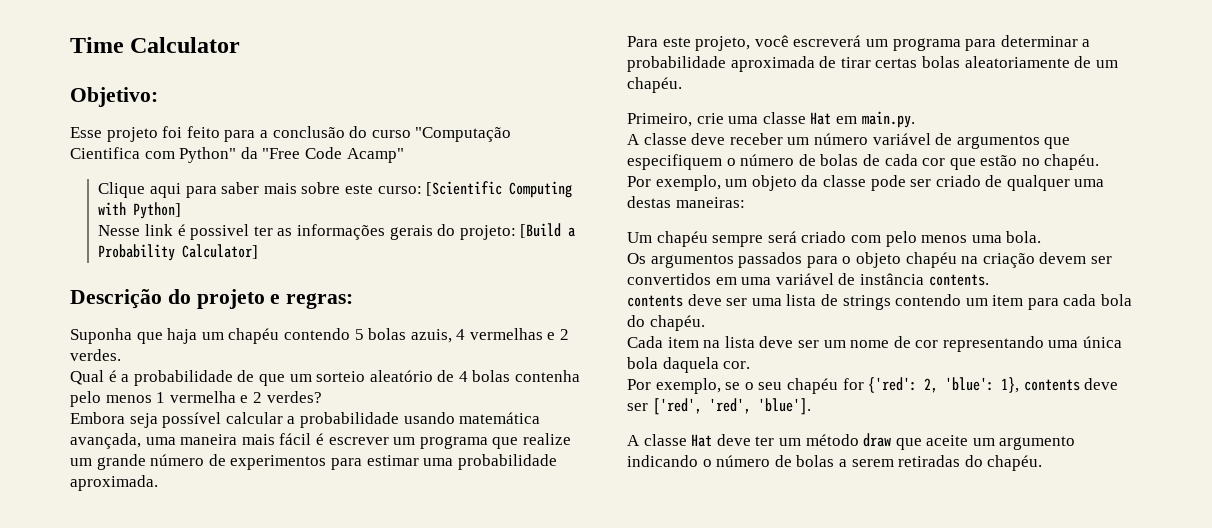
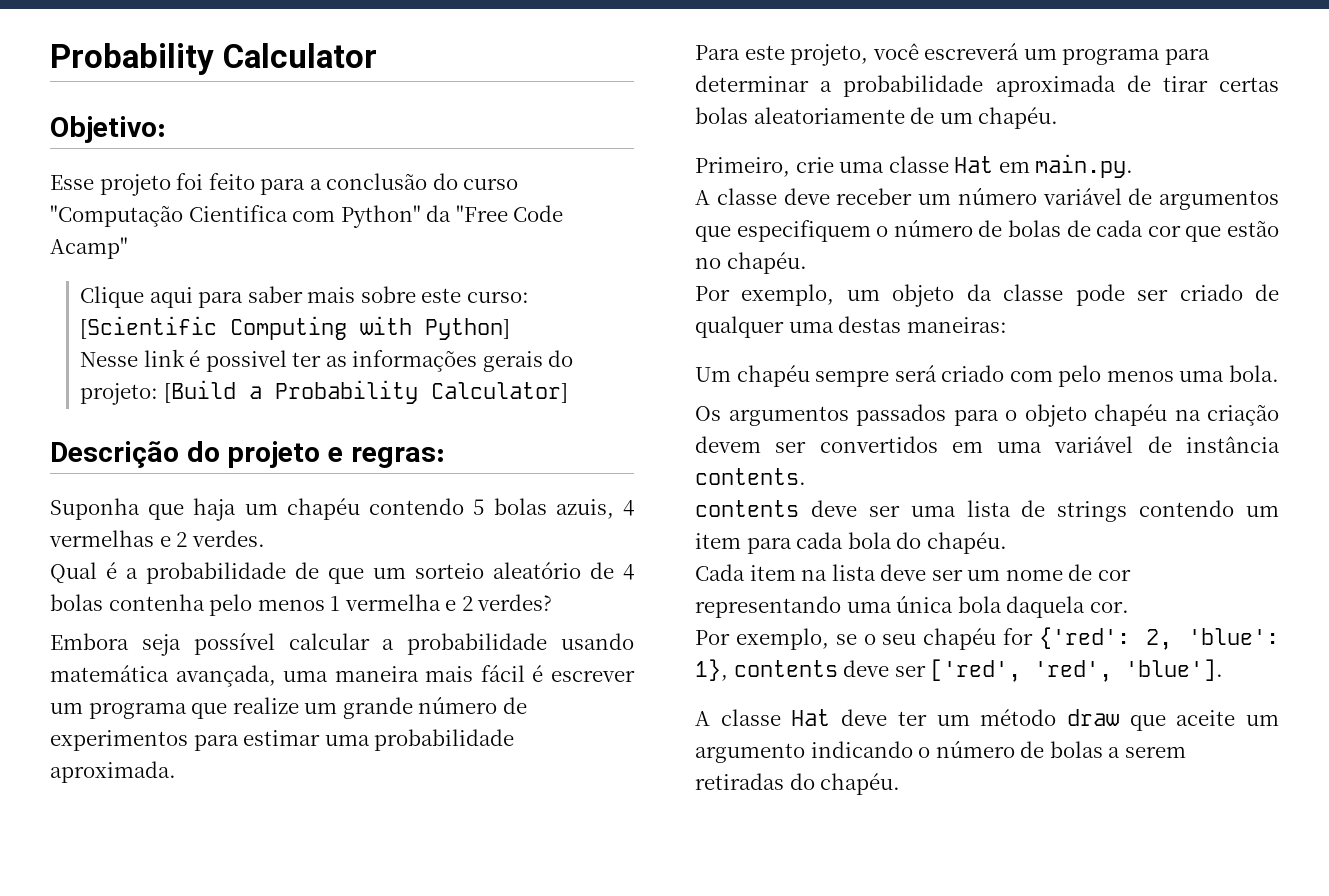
- Time Calculator
+ Probability Calculator

